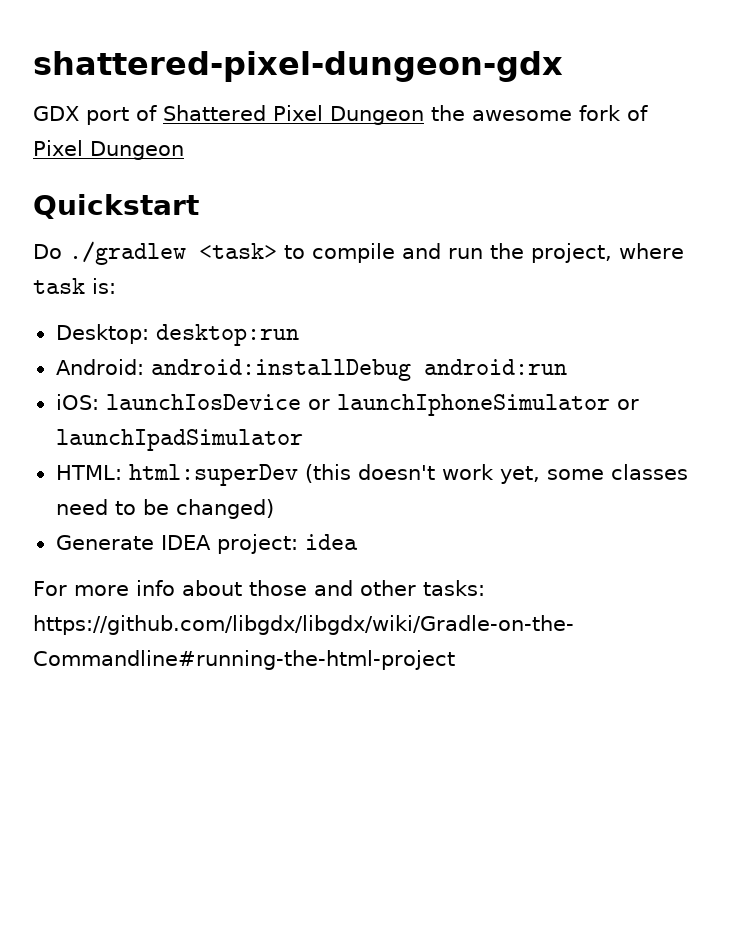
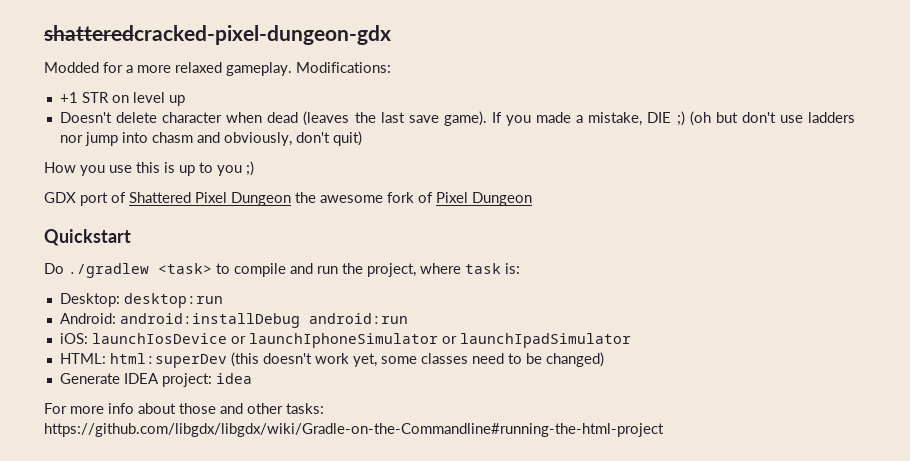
- shattered-pixel-dungeon-gdx
+ shatteredcracked-pixel-dungeon-gdx
+ Modded for a more relaxed gameplay. Modifications:
+ +1 STR on level up
+ Doesn't delete character when dead (leaves the last save game). If you made a mistake, DIE ;) (oh but don't use ladders nor jump into chasm and obviously, don't quit)
+ How you use this is up to you ;)

